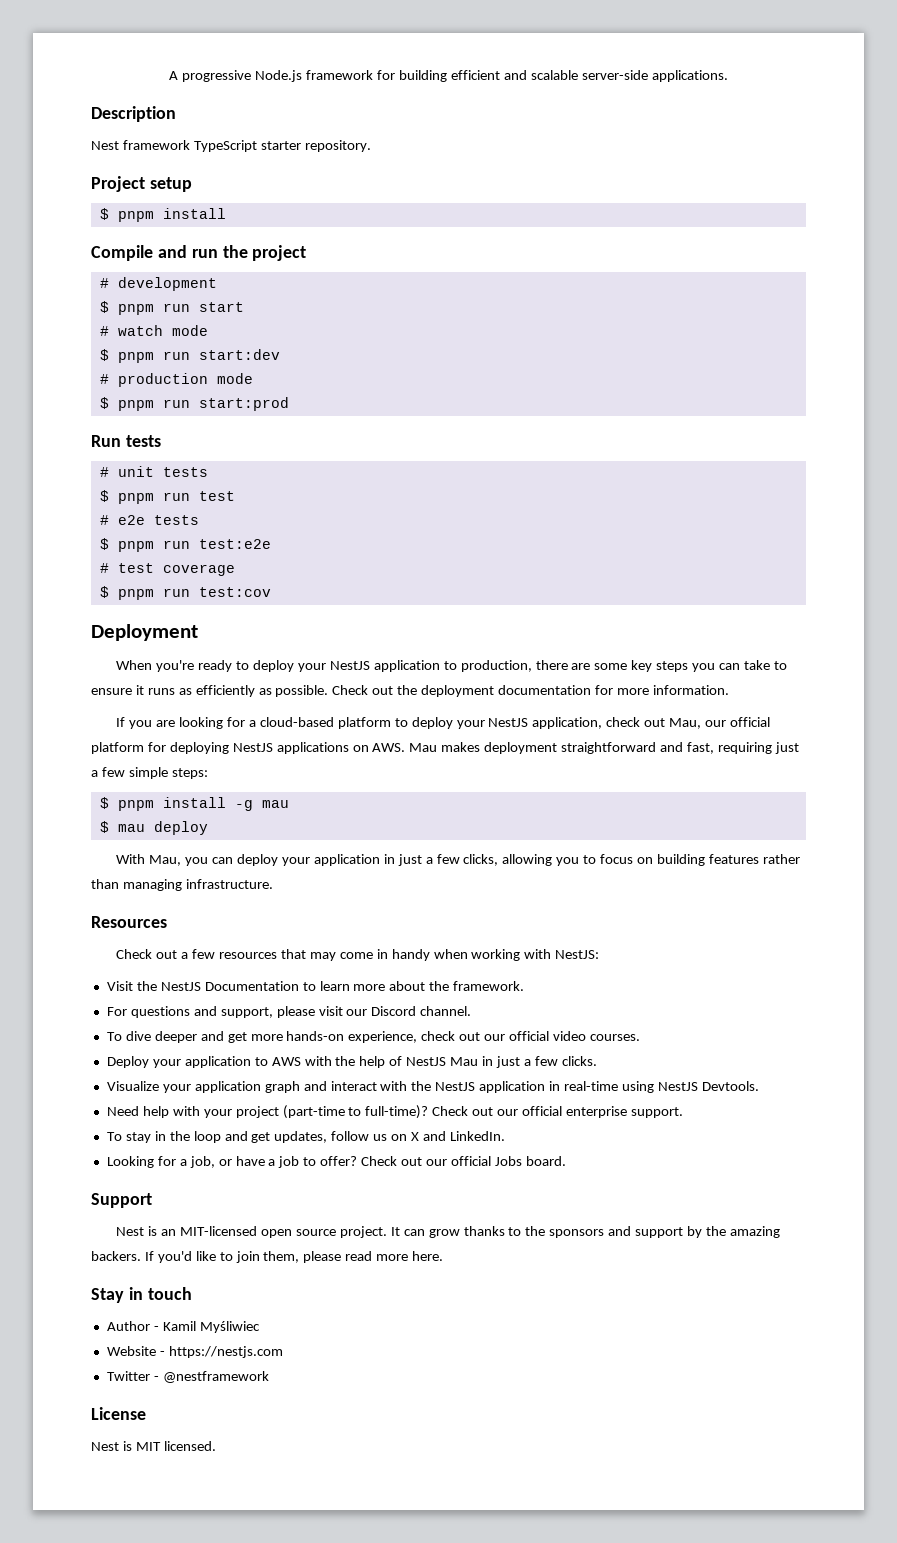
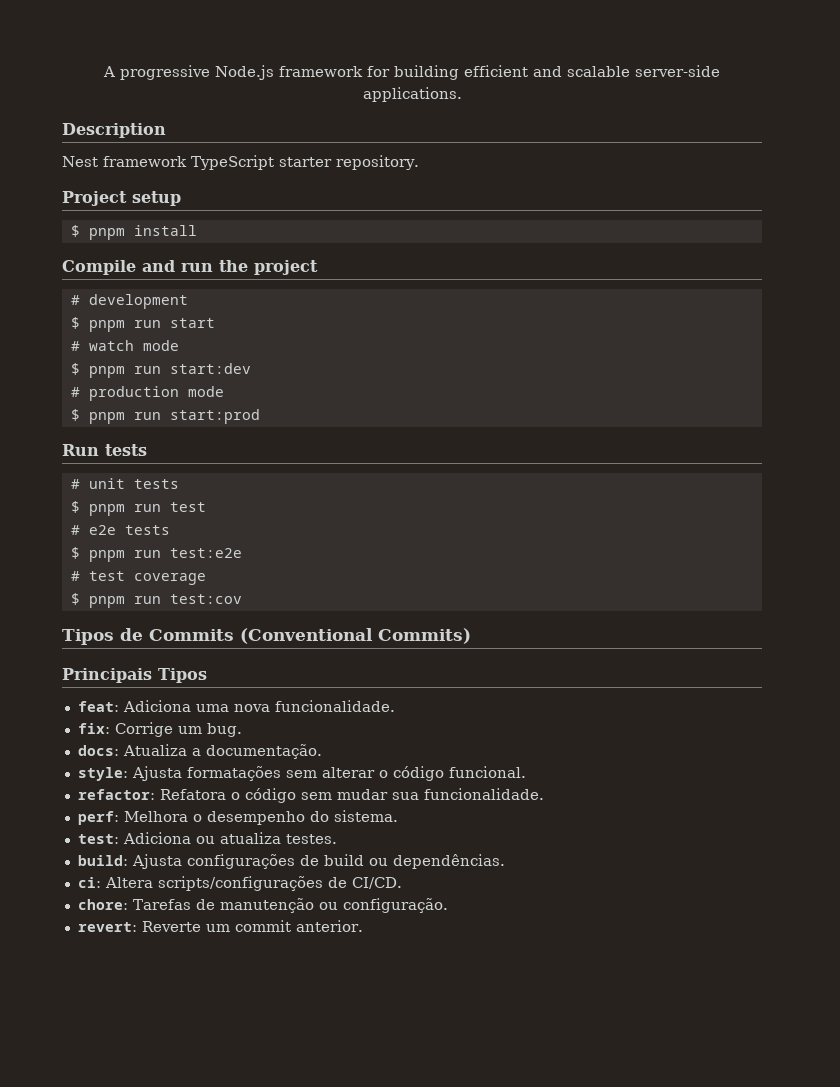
- Deployment
- When you're ready to deploy your NestJS application to production, there are some key steps you can take to ensure it runs as efficiently as possible. Check out the deployment documentation for more information.
- If you are looking for a cloud-based platform to deploy your NestJS application, check out Mau, our official platform for deploying NestJS applications on AWS. Mau makes deployment straightforward and fast, requiring just a few simple steps:
- $ pnpm install -g mau
- $ mau deploy
- With Mau, you can deploy your application in just a few clicks, allowing you to focus on building features rather than managing infrastructure.
- Resources
- Check out a few resources that may come in handy when working with NestJS:
- Visit the NestJS Documentation to learn more about the framework.
- For questions and support, please visit our Discord channel.
- To dive deeper and get more hands-on experience, check out our official video courses.
- Deploy your application to AWS with the help of NestJS Mau in just a few clicks.
- Visualize your application graph and interact with the NestJS application in real-time using NestJS Devtools.
- Need help with your project (part-time to full-time)? Check out our official enterprise support.
- To stay in the loop and get updates, follow us on X and LinkedIn.
- Looking for a job, or have a job to offer? Check out our official Jobs board.
- Support
- Nest is an MIT-licensed open source project. It can grow thanks to the sponsors and support by the amazing backers. If you'd like to join them, please read more here.
- Stay in touch
- Author - Kamil Myśliwiec
- Website - https://nestjs.com
- Twitter - @nestframework
- License
- Nest is MIT licensed.
+ Tipos de Commits (Conventional Commits)
+ Principais Tipos
+ feat: Adiciona uma nova funcionalidade.
+ fix: Corrige um bug.
+ docs: Atualiza a documentação.
+ style: Ajusta formatações sem alterar o código funcional.
+ refactor: Refatora o código sem mudar sua funcionalidade.
+ perf: Melhora o desempenho do sistema.
+ test: Adiciona ou atualiza testes.
+ build: Ajusta configurações de build ou dependências.
+ ci: Altera scripts/configurações de CI/CD.
+ chore: Tarefas de manutenção ou configuração.
+ revert: Reverte um commit anterior.

